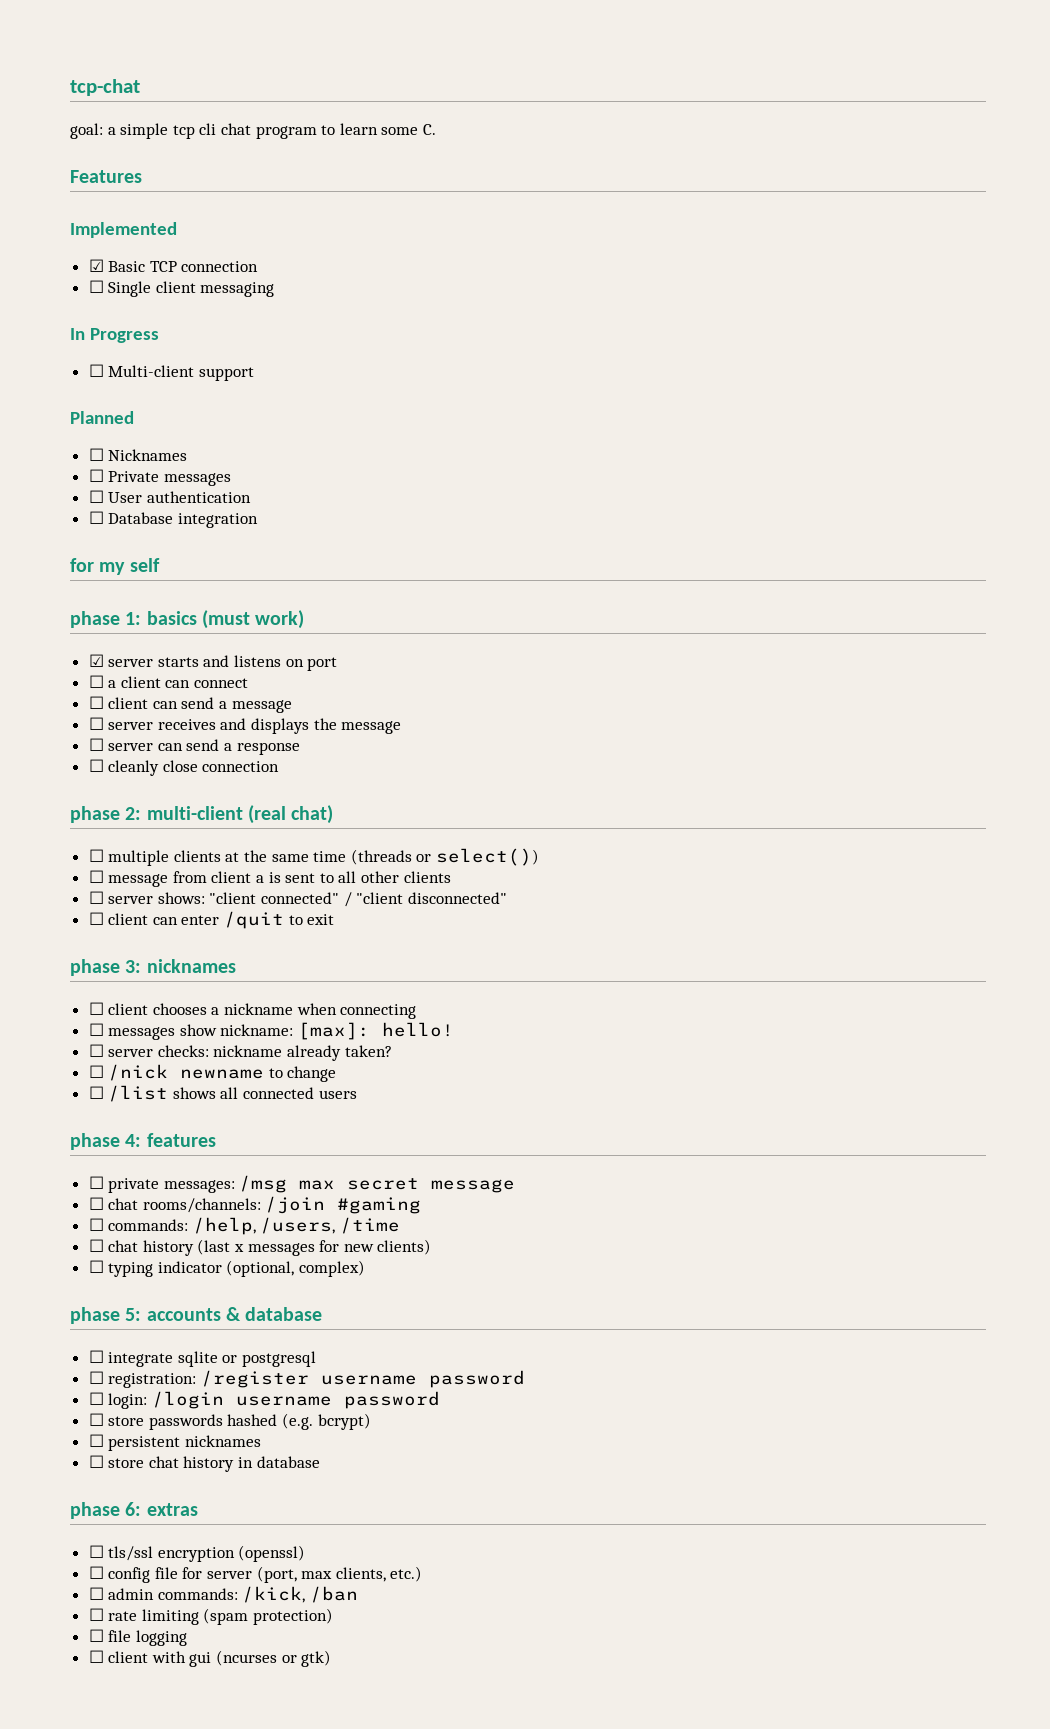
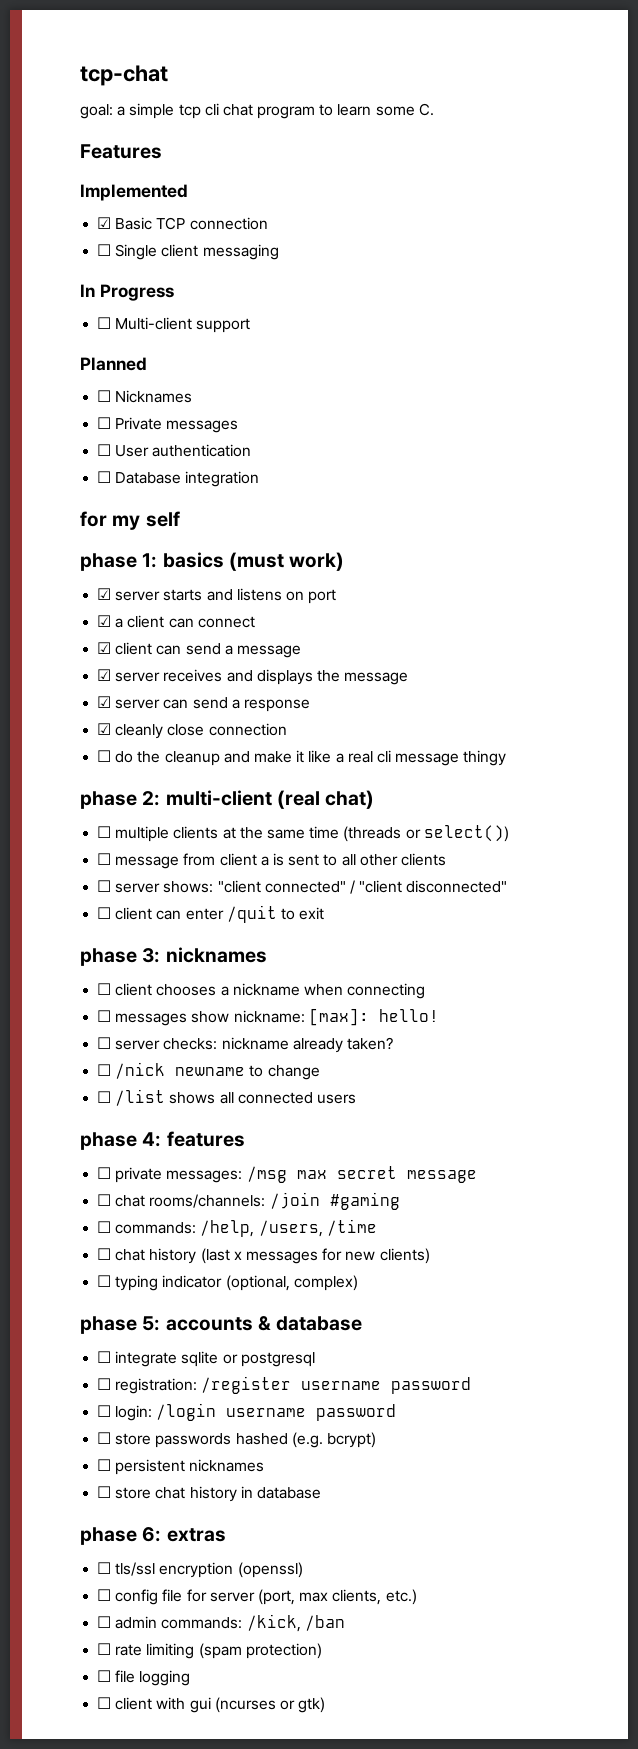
- ☐ a client can connect
+ ☑ a client can connect
- ☐ client can send a message
+ ☑ client can send a message
- ☐ server receives and displays the message
+ ☑ server receives and displays the message
- ☐ server can send a response
+ ☑ server can send a response
- ☐ cleanly close connection
+ ☑ cleanly close connection
+ ☐ do the cleanup and make it like a real cli message thingy

